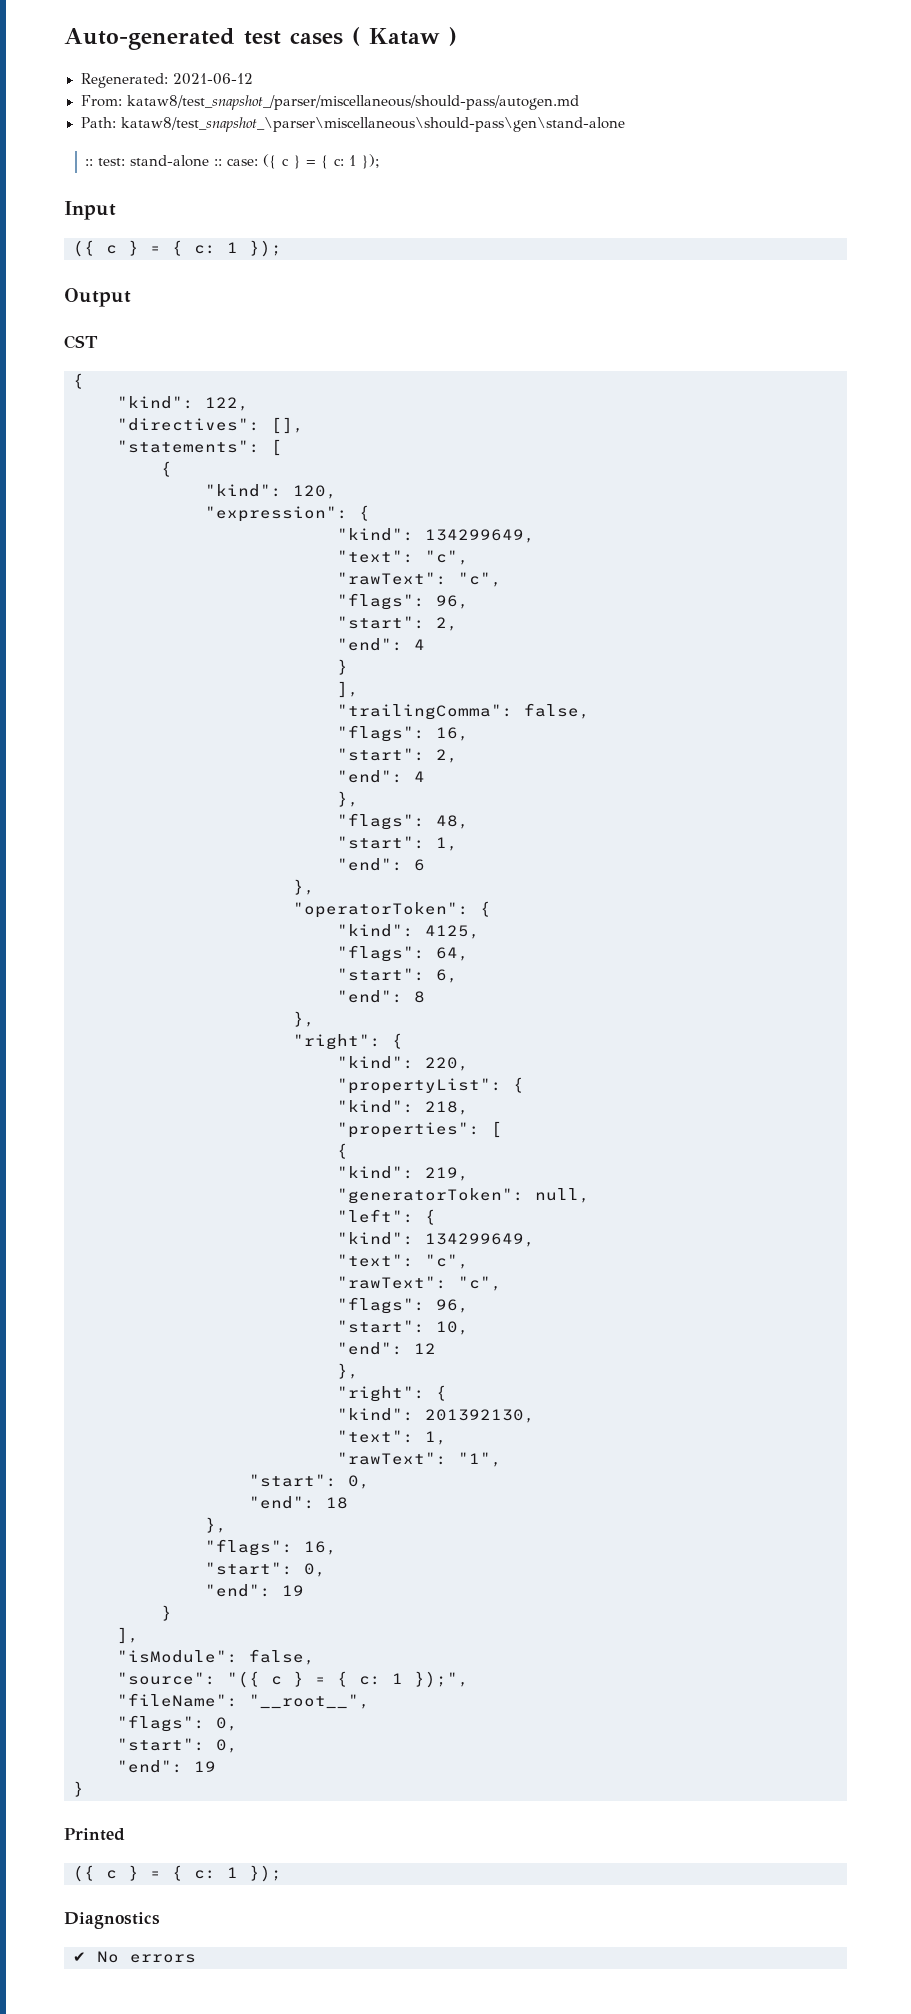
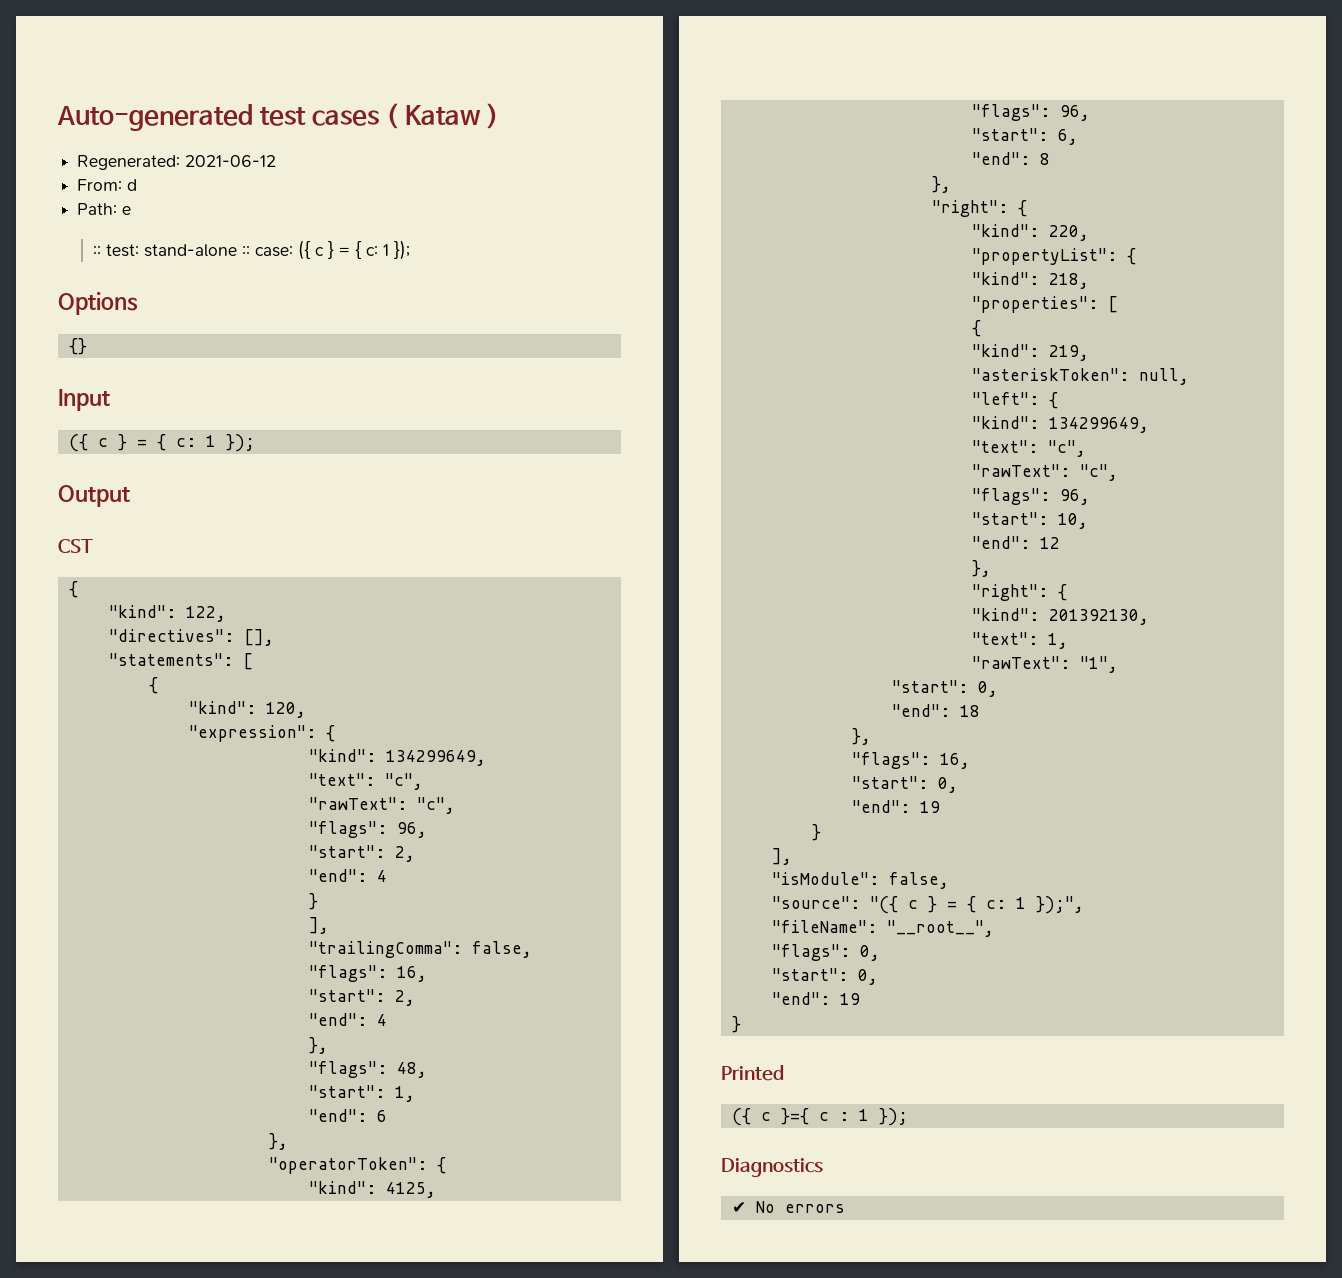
- From: kataw8/test_snapshot_/parser/miscellaneous/should-pass/autogen.md
+ From: d
- Path: kataw8/test_snapshot_\parser\miscellaneous\should-pass\gen\stand-alone
+ Path: e
+ Options
+ {}
  "kind": 4125,
- "flags": 64,
+ "flags": 96,
- "generatorToken": null,
+ "asteriskToken": null,
  Printed
- ({ c } = { c: 1 });
+ ({ c }={ c : 1 });

